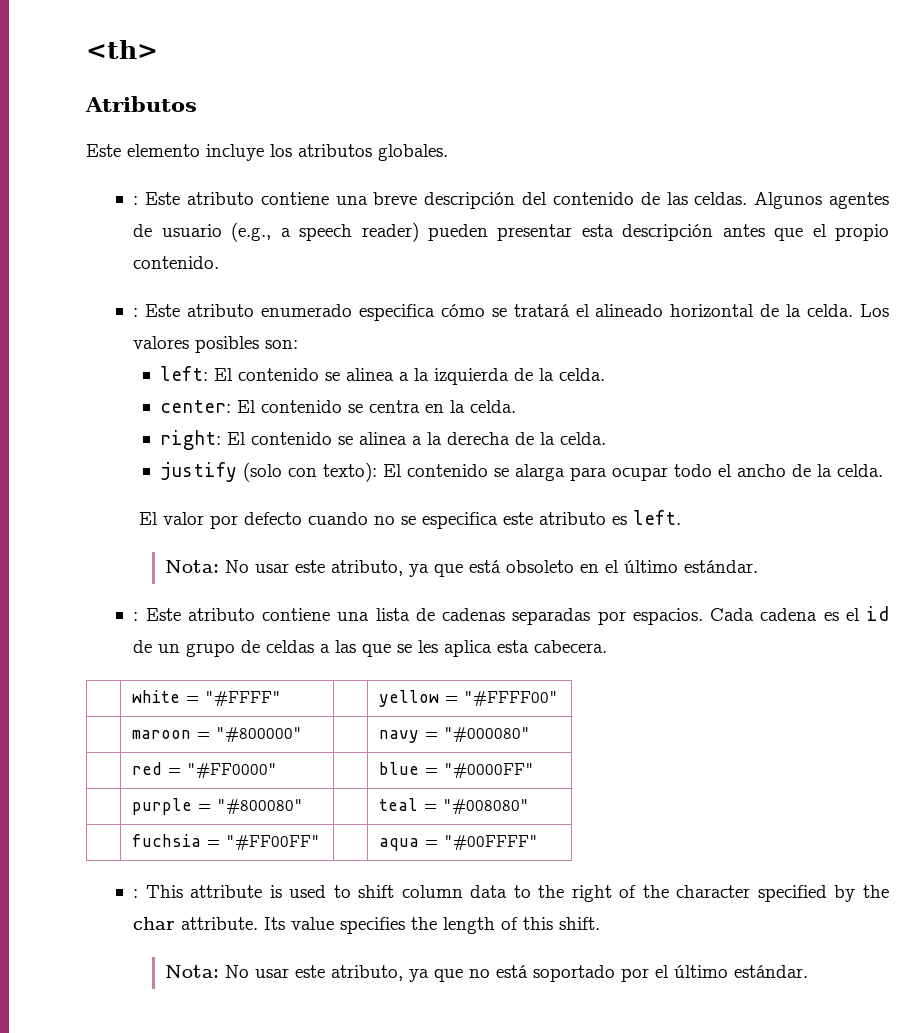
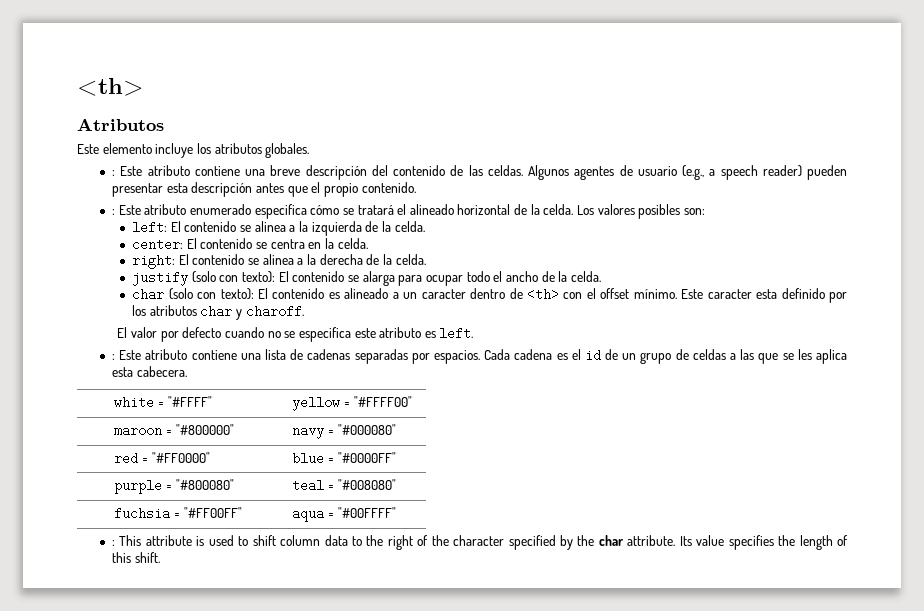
+ char (solo con texto): El contenido es alineado a un caracter dentro de <th> con el offset mínimo. Este caracter esta definido por los atributos char y charoff.
- Nota: No usar este atributo, ya que está obsoleto en el último estándar.
- Nota: No usar este atributo, ya que no está soportado por el último estándar.

